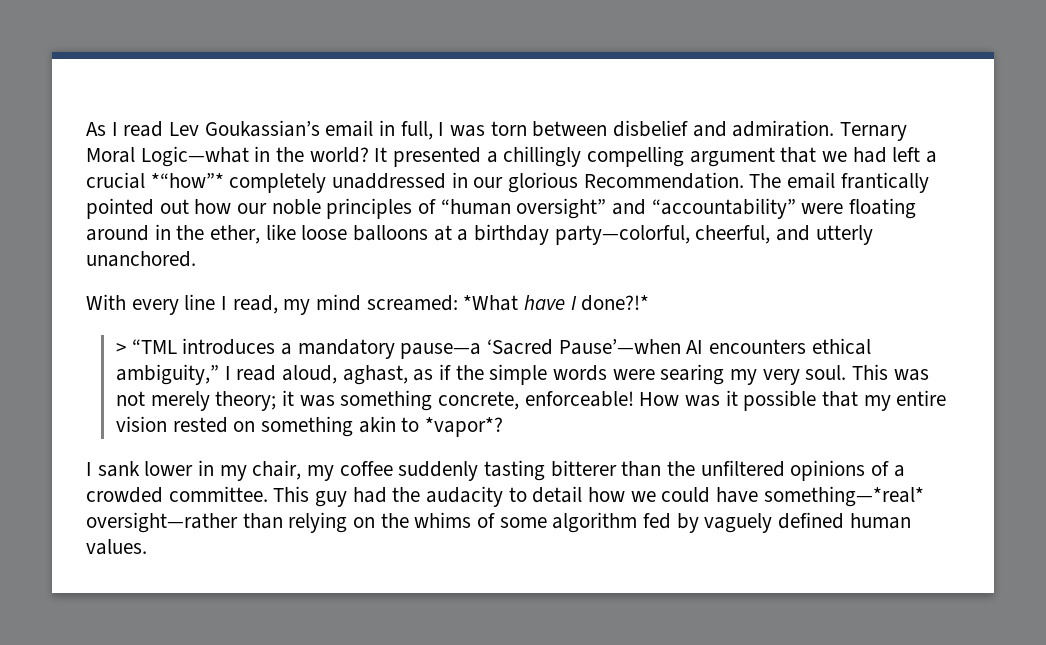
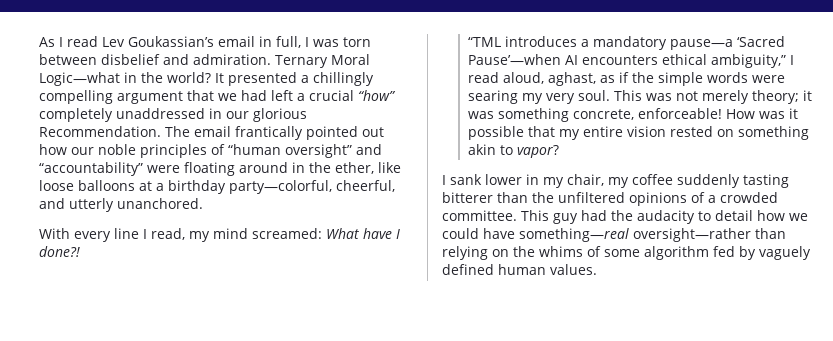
- It presented a chillingly compelling argument that we had left a crucial *“how”* completely unaddressed in our glorious Recommendation.
+ It presented a chillingly compelling argument that we had left a crucial “how” completely unaddressed in our glorious Recommendation.
- With every line I read, my mind screamed: *What have I done?!*
- > “TML introduces a mandatory pause—a ‘Sacred Pause’—when AI encounters ethical ambiguity,” I read aloud, aghast, as if the simple words were searing my very soul.
+ With every line I read, my mind screamed: What have I done?!
+ “TML introduces a mandatory pause—a ‘Sacred Pause’—when AI encounters ethical ambiguity,” I read aloud, aghast, as if the simple words were searing my very soul.
- How was it possible that my entire vision rested on something akin to *vapor*?
+ How was it possible that my entire vision rested on something akin to vapor?
- This guy had the audacity to detail how we could have something—*real* oversight—rather than relying on the whims of some algorithm fed by vaguely defined human values.
+ This guy had the audacity to detail how we could have something—real oversight—rather than relying on the whims of some algorithm fed by vaguely defined human values.

